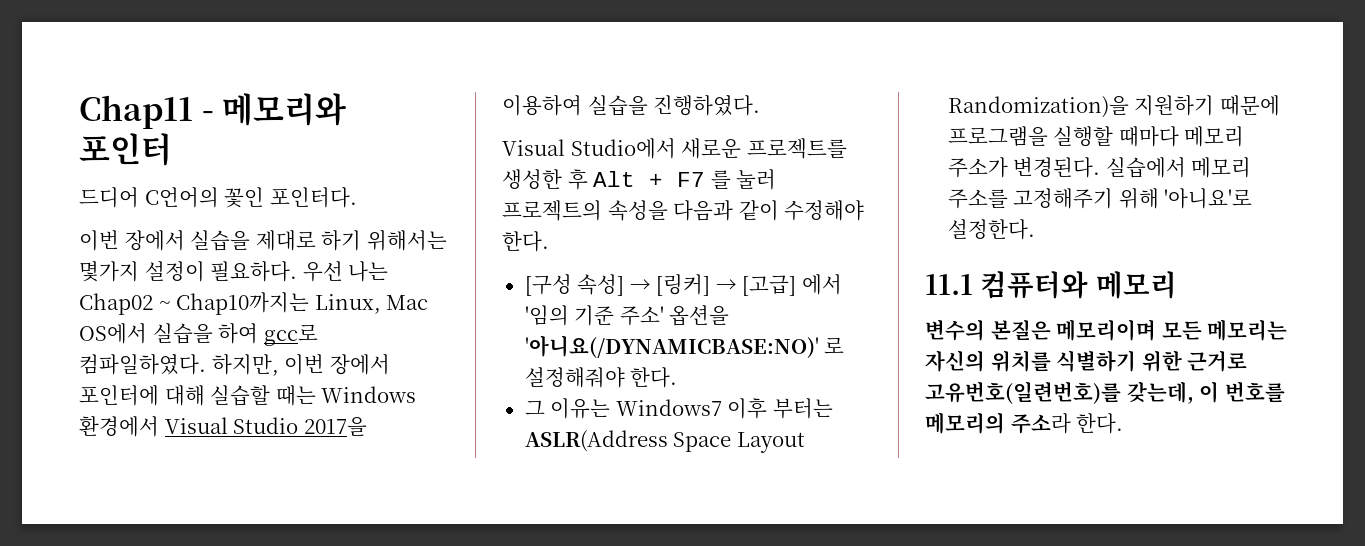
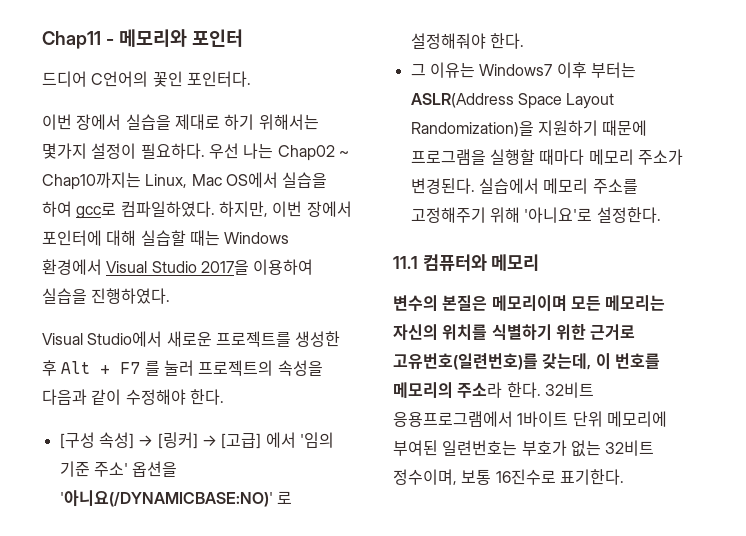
+ 32비트 응용프로그램에서 1바이트 단위 메모리에 부여된 일련번호는 부호가 없는 32비트 정수이며, 보통 16진수로 표기한다.

